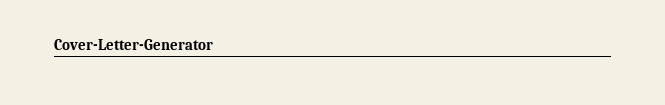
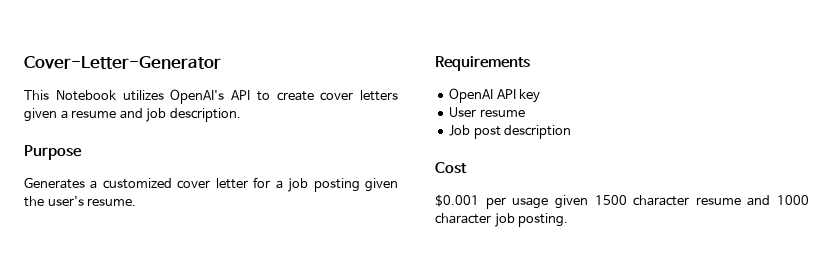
+ This Notebook utilizes OpenAI's API to create cover letters given a resume and job description.
+ Purpose
+ Generates a customized cover letter for a job posting given the user's resume.
+ Requirements
+ OpenAI API key
+ User resume
+ Job post description
+ Cost
+ $0.001 per usage given 1500 character resume and 1000 character job posting.

